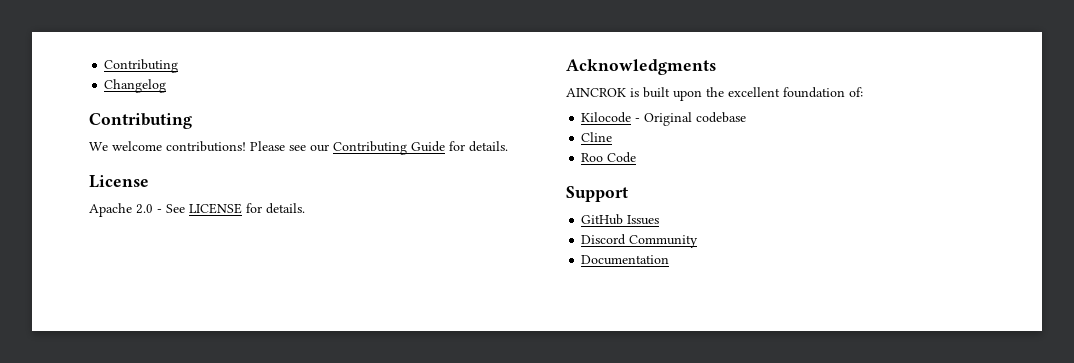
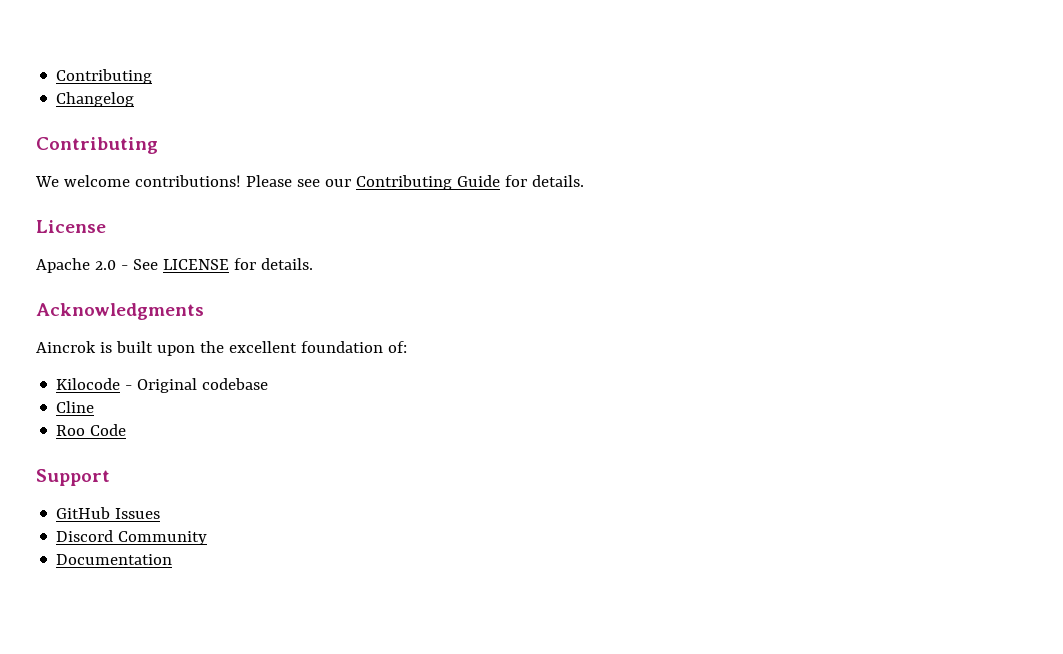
- AINCROK is built upon the excellent foundation of:
+ Aincrok is built upon the excellent foundation of:

